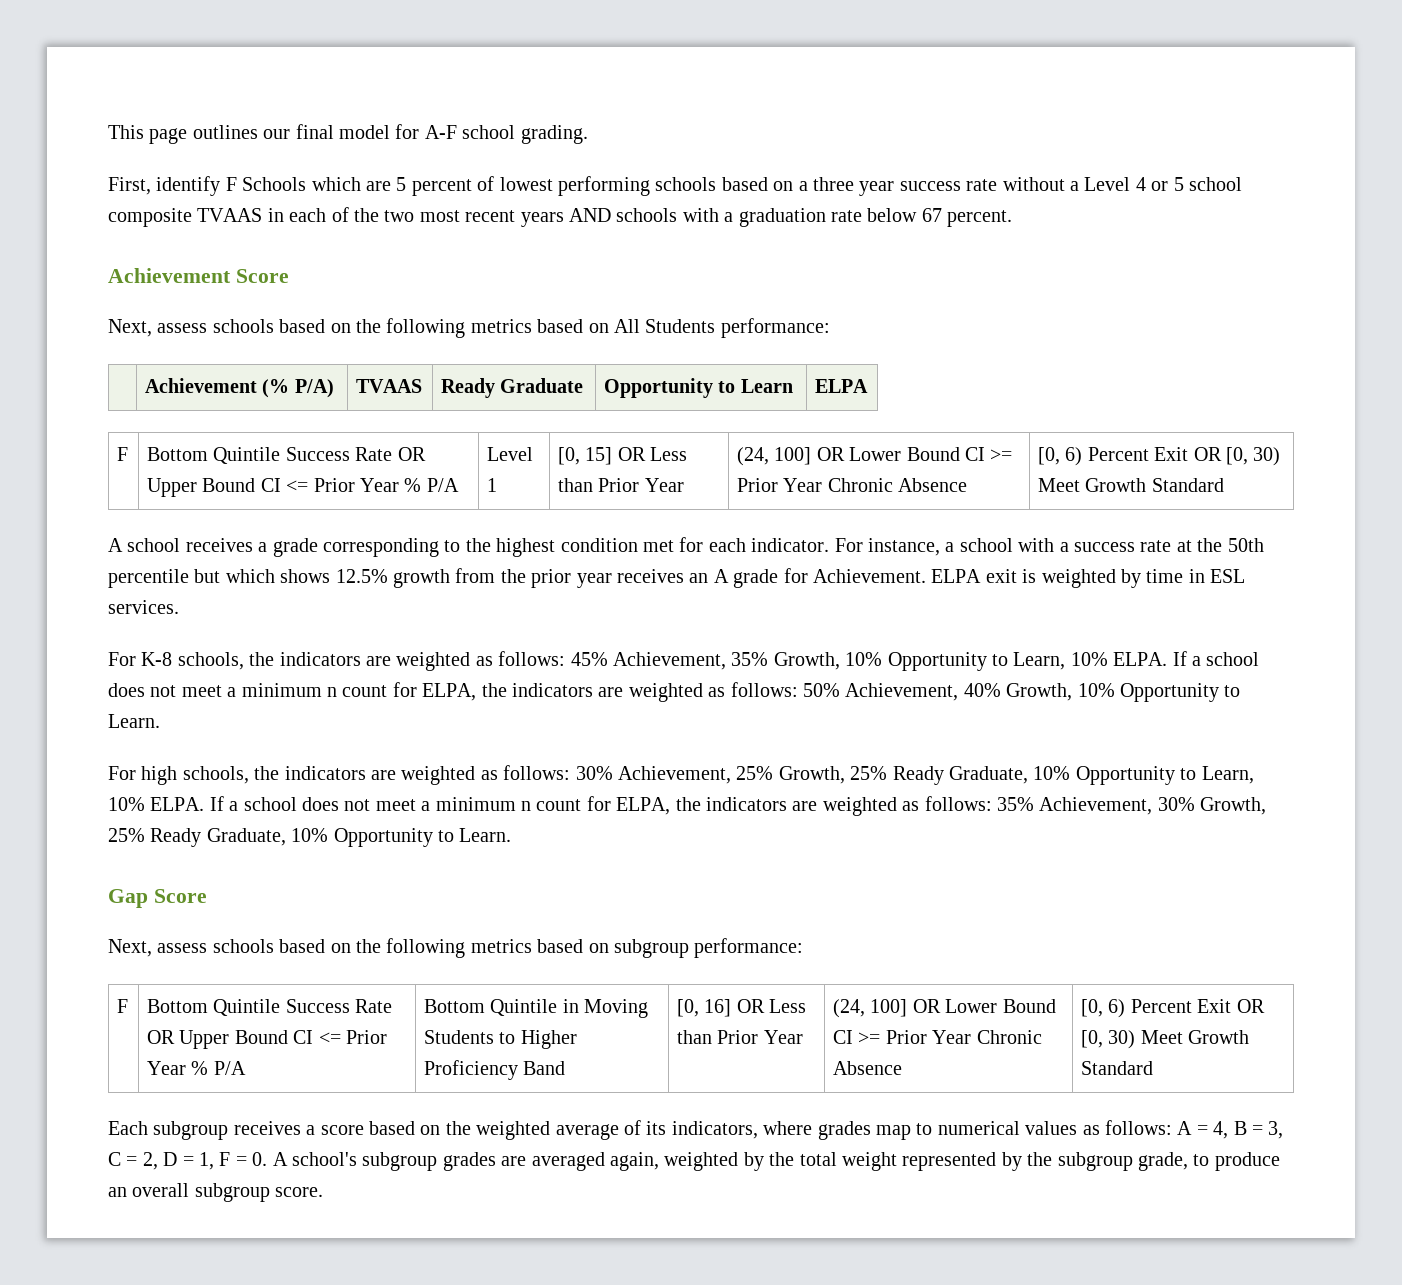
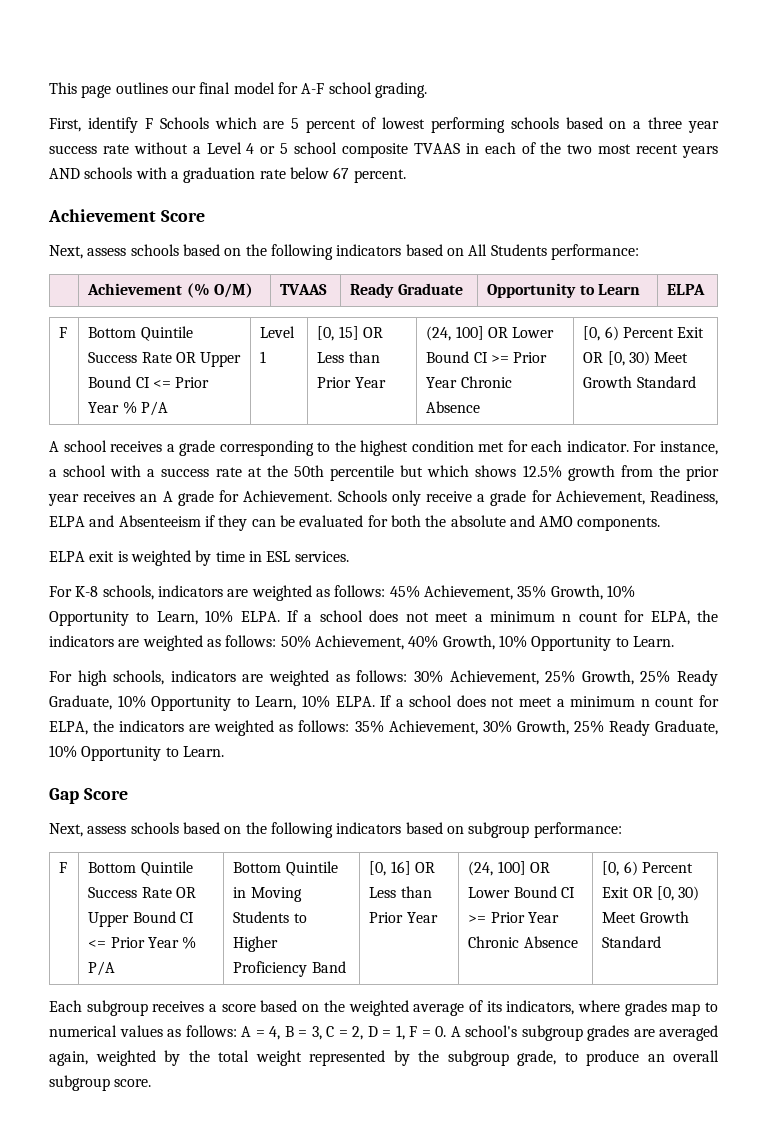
- Next, assess schools based on the following metrics based on All Students performance:
+ Next, assess schools based on the following indicators based on All Students performance:
- | Achievement (% P/A) | TVAAS | Ready Graduate | Opportunity to Learn | ELPA
+ | Achievement (% O/M) | TVAAS | Ready Graduate | Opportunity to Learn | ELPA
- For instance, a school with a success rate at the 50th percentile but which shows 12.5% growth from the prior year receives an A grade for Achievement. ELPA exit is weighted by time in ESL services.
+ For instance, a school with a success rate at the 50th percentile but which shows 12.5% growth from the prior year receives an A grade for Achievement. Schools only receive a grade for Achievement, Readiness, ELPA and Absenteeism if they can be evaluated for both the absolute and AMO components.
+ ELPA exit is weighted by time in ESL services.
- For K-8 schools, the indicators are weighted as follows: 45% Achievement, 35% Growth, 10% Opportunity to Learn, 10% ELPA.
+ For K-8 schools, indicators are weighted as follows: 45% Achievement, 35% Growth, 10% Opportunity to Learn, 10% ELPA.
- For high schools, the indicators are weighted as follows: 30% Achievement, 25% Growth, 25% Ready Graduate, 10% Opportunity to Learn, 10% ELPA.
+ For high schools, indicators are weighted as follows: 30% Achievement, 25% Growth, 25% Ready Graduate, 10% Opportunity to Learn, 10% ELPA.
- Next, assess schools based on the following metrics based on subgroup performance:
+ Next, assess schools based on the following indicators based on subgroup performance:

